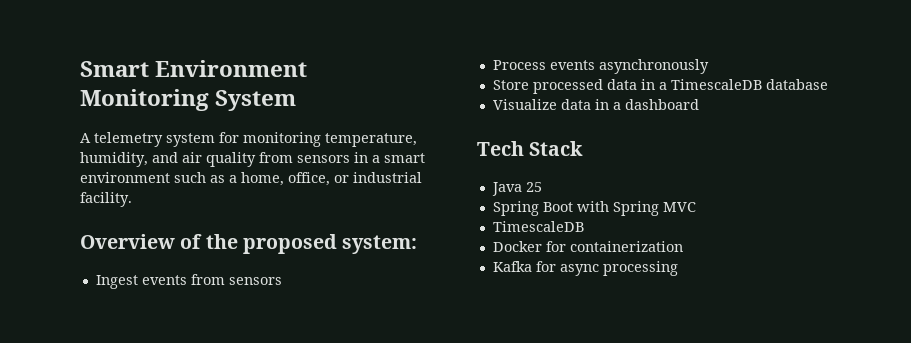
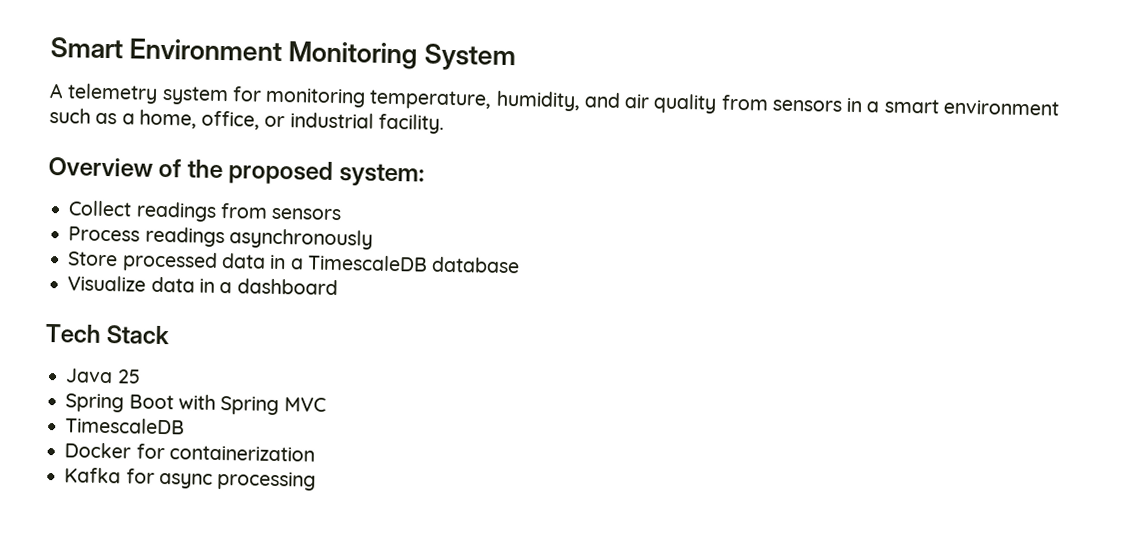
- Ingest events from sensors
+ Collect readings from sensors
- Process events asynchronously
+ Process readings asynchronously

